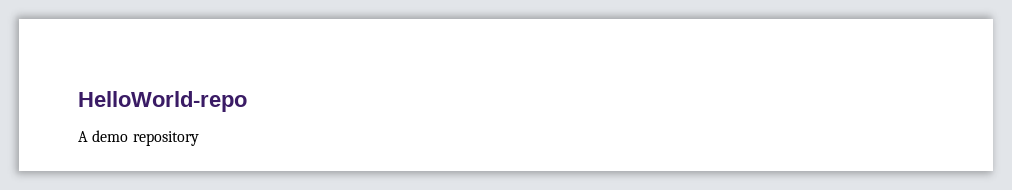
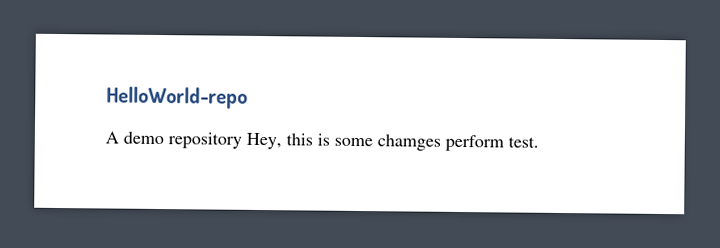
- A demo repository
+ A demo repository Hey, this is some chamges perform test.

